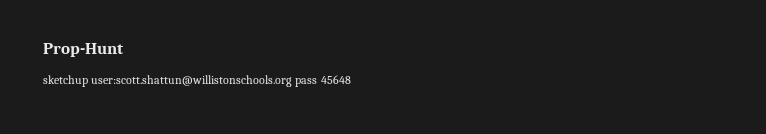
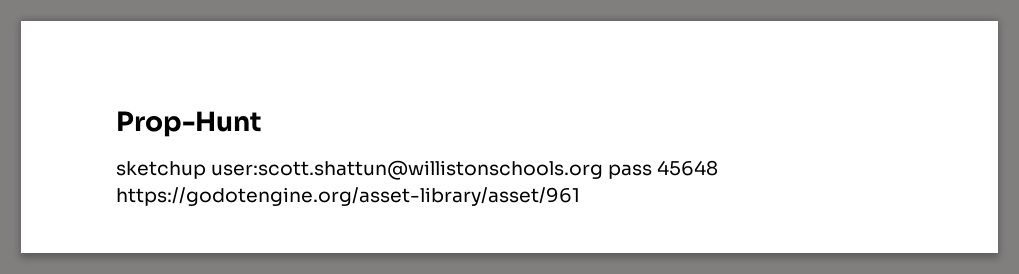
- sketchup user:scott.shattun@willistonschools.org pass 45648
+ sketchup user:scott.shattun@willistonschools.org pass 45648 https://godotengine.org/asset-library/asset/961

